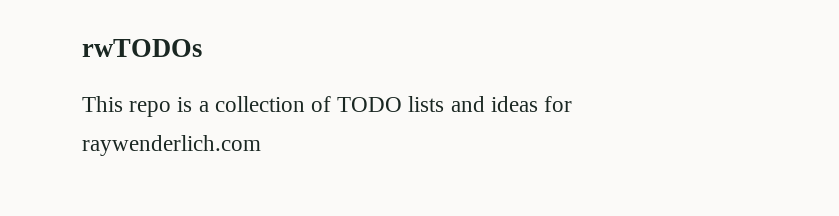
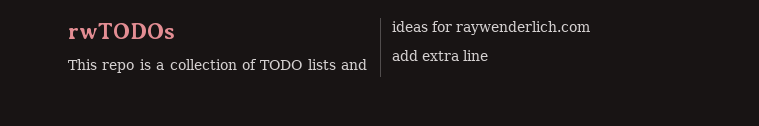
+ add extra line

